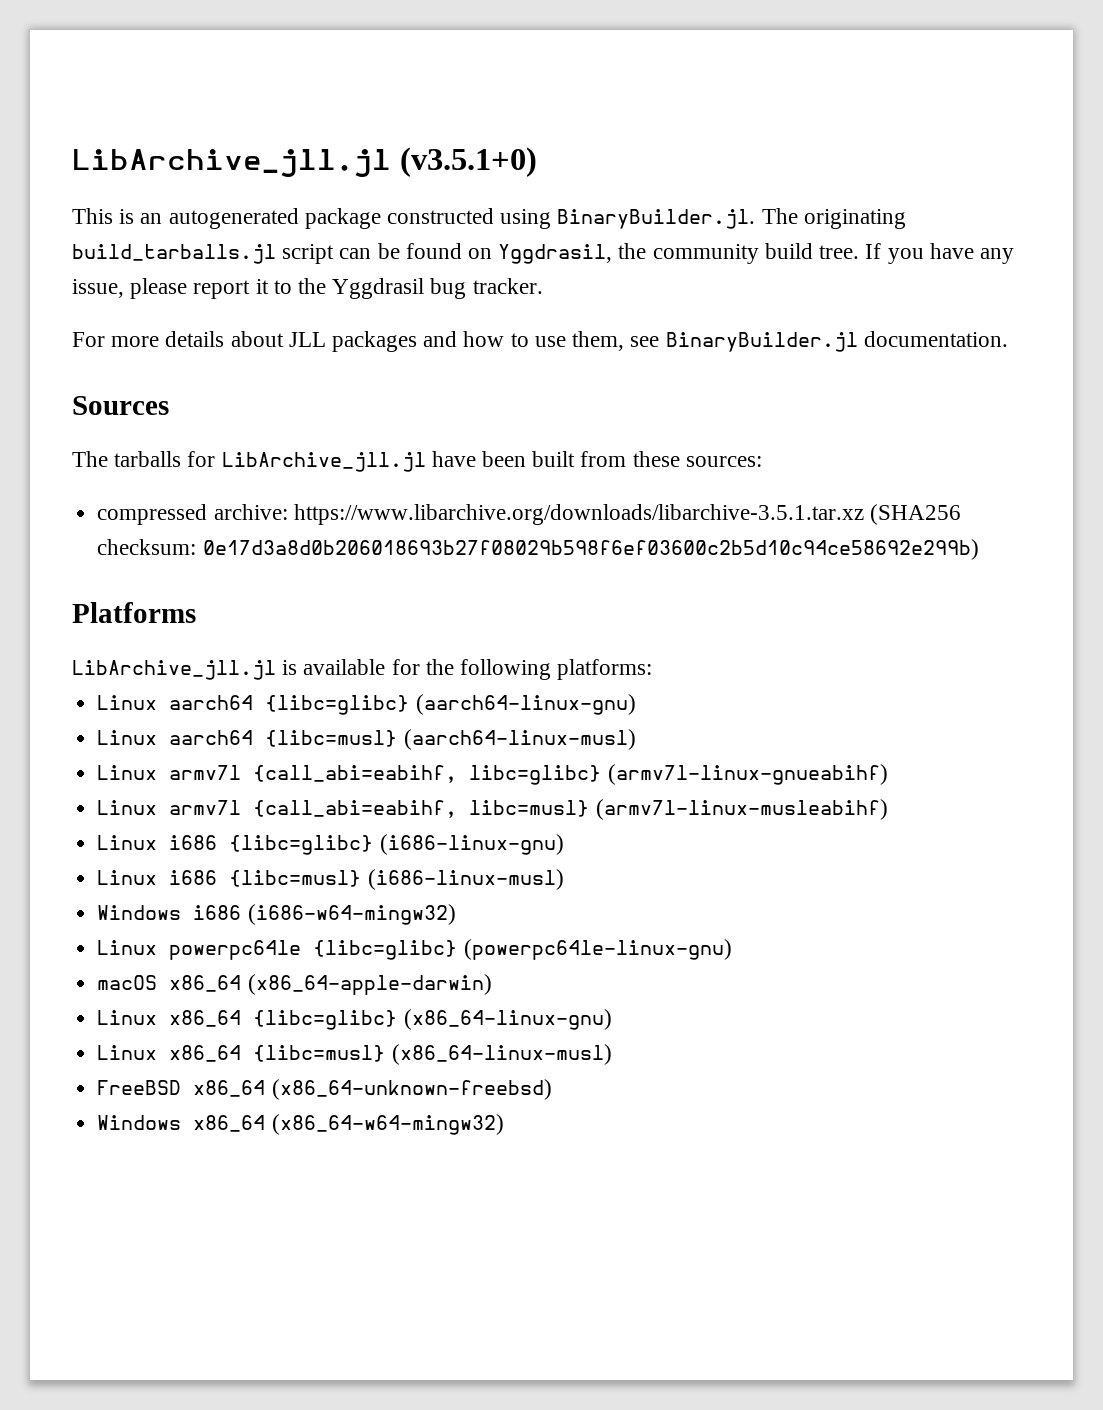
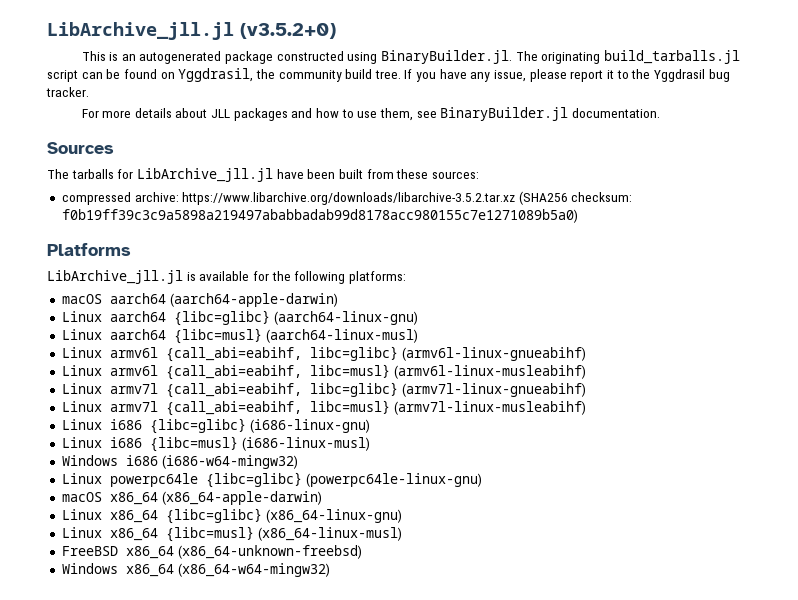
- LibArchive_jll.jl (v3.5.1+0)
+ LibArchive_jll.jl (v3.5.2+0)
- compressed archive: https://www.libarchive.org/downloads/libarchive-3.5.1.tar.xz (SHA256 checksum: 0e17d3a8d0b206018693b27f08029b598f6ef03600c2b5d10c94ce58692e299b)
+ compressed archive: https://www.libarchive.org/downloads/libarchive-3.5.2.tar.xz (SHA256 checksum: f0b19ff39c3c9a5898a219497ababbadab99d8178acc980155c7e1271089b5a0)
+ macOS aarch64 (aarch64-apple-darwin)
+ Linux armv6l {call_abi=eabihf, libc=glibc} (armv6l-linux-gnueabihf)
+ Linux armv6l {call_abi=eabihf, libc=musl} (armv6l-linux-musleabihf)

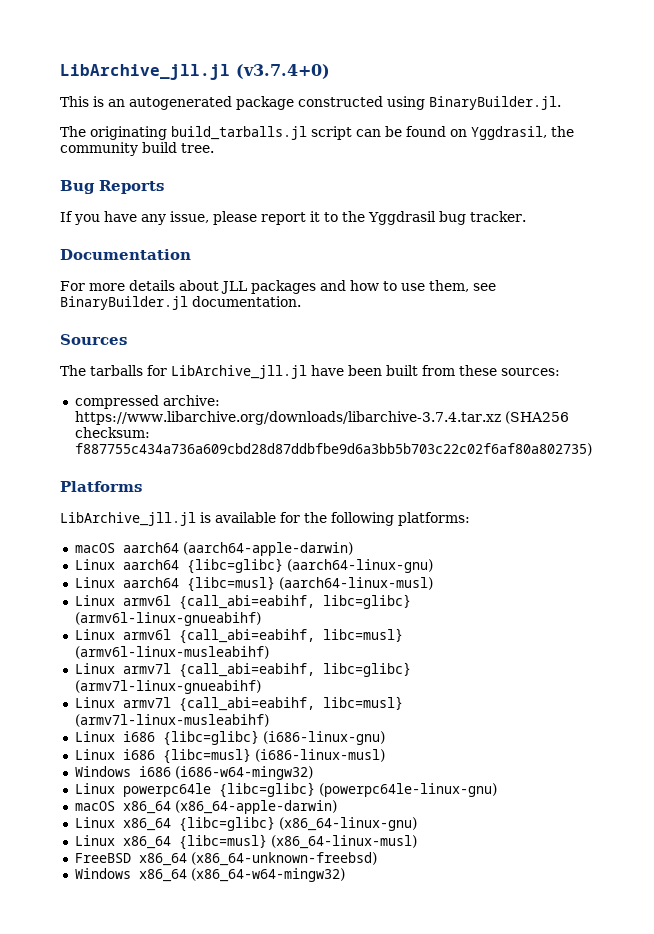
- LibArchive_jll.jl (v3.5.2+0)
+ LibArchive_jll.jl (v3.7.4+0)
- This is an autogenerated package constructed using BinaryBuilder.jl. The originating build_tarballs.jl script can be found on Yggdrasil, the community build tree. If you have any issue, please report it to the Yggdrasil bug tracker.
+ This is an autogenerated package constructed using BinaryBuilder.jl.
+ The originating build_tarballs.jl script can be found on Yggdrasil, the community build tree.
+ Bug Reports
+ If you have any issue, please report it to the Yggdrasil bug tracker.
+ Documentation
- compressed archive: https://www.libarchive.org/downloads/libarchive-3.5.2.tar.xz (SHA256 checksum: f0b19ff39c3c9a5898a219497ababbadab99d8178acc980155c7e1271089b5a0)
+ compressed archive: https://www.libarchive.org/downloads/libarchive-3.7.4.tar.xz (SHA256 checksum: f887755c434a736a609cbd28d87ddbfbe9d6a3bb5b703c22c02f6af80a802735)

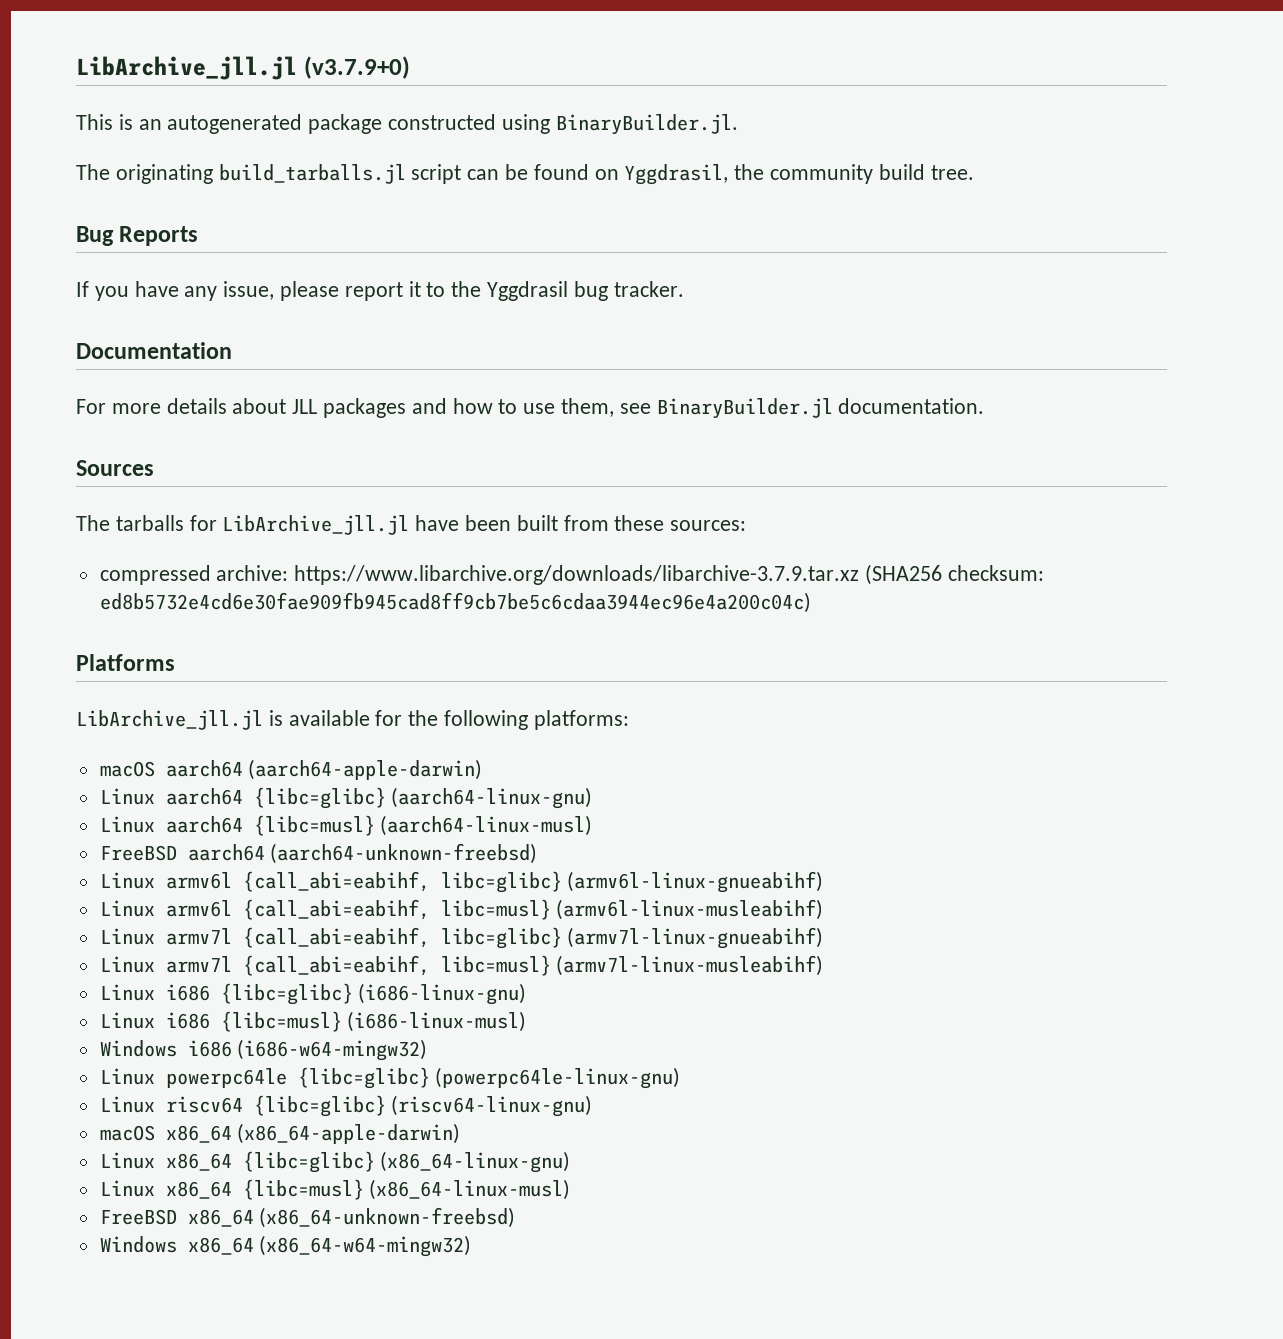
- LibArchive_jll.jl (v3.7.4+0)
+ LibArchive_jll.jl (v3.7.9+0)
- compressed archive: https://www.libarchive.org/downloads/libarchive-3.7.4.tar.xz (SHA256 checksum: f887755c434a736a609cbd28d87ddbfbe9d6a3bb5b703c22c02f6af80a802735)
+ compressed archive: https://www.libarchive.org/downloads/libarchive-3.7.9.tar.xz (SHA256 checksum: ed8b5732e4cd6e30fae909fb945cad8ff9cb7be5c6cdaa3944ec96e4a200c04c)
+ FreeBSD aarch64 (aarch64-unknown-freebsd)
+ Linux riscv64 {libc=glibc} (riscv64-linux-gnu)

